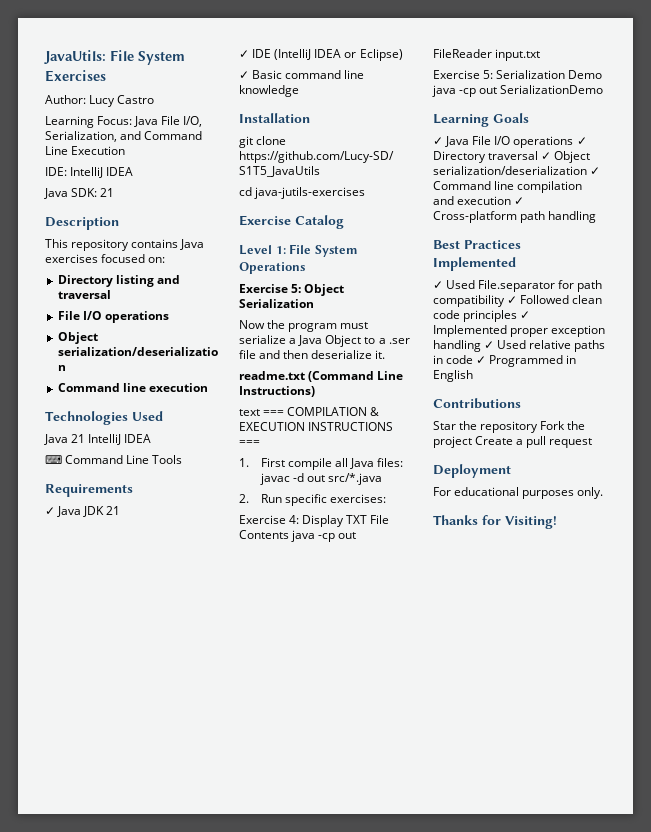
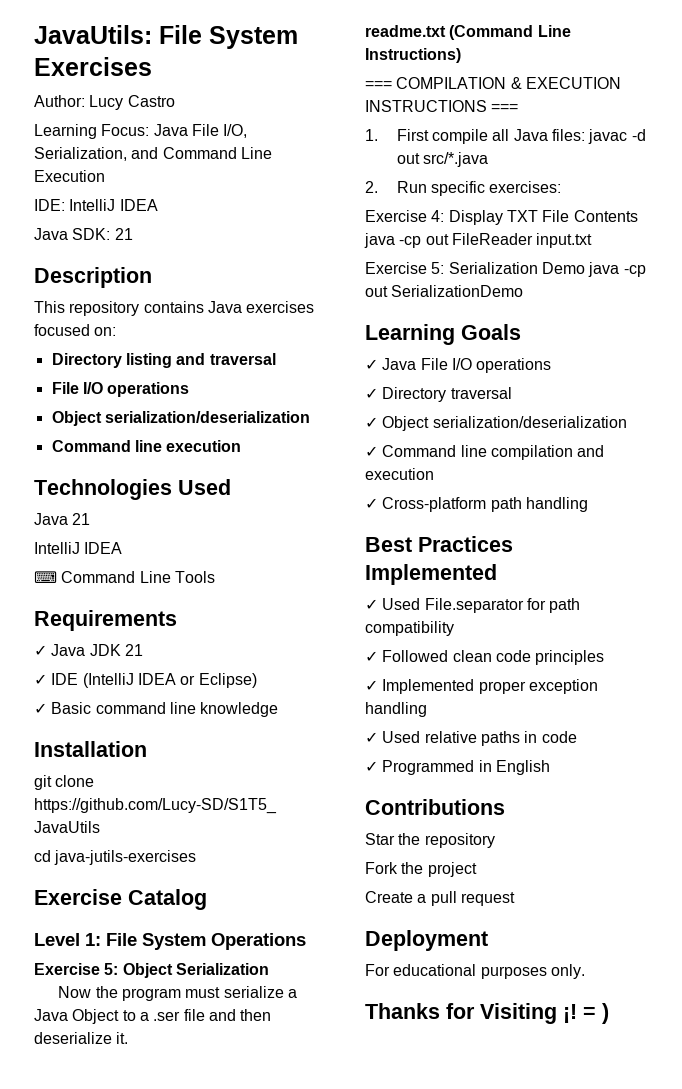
- Java 21 IntelliJ IDEA
+ Java 21
+ IntelliJ IDEA
- text === COMPILATION & EXECUTION INSTRUCTIONS ===
+ === COMPILATION & EXECUTION INSTRUCTIONS ===
- ✓ Java File I/O operations ✓ Directory traversal ✓ Object serialization/deserialization ✓ Command line compilation and execution ✓ Cross-platform path handling
+ ✓ Java File I/O operations
+ ✓ Directory traversal
+ ✓ Object serialization/deserialization
+ ✓ Command line compilation and execution
+ ✓ Cross-platform path handling
- ✓ Used File.separator for path compatibility ✓ Followed clean code principles ✓ Implemented proper exception handling ✓ Used relative paths in code ✓ Programmed in English
+ ✓ Used File.separator for path compatibility
+ ✓ Followed clean code principles
+ ✓ Implemented proper exception handling
+ ✓ Used relative paths in code
+ ✓ Programmed in English
- Star the repository Fork the project Create a pull request
+ Star the repository
+ Fork the project
+ Create a pull request
- Thanks for Visiting!
+ Thanks for Visiting ¡! = )

